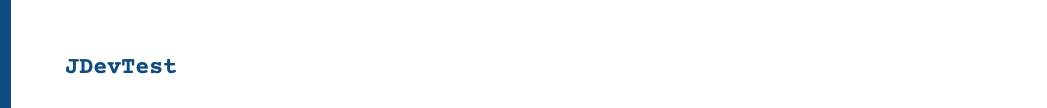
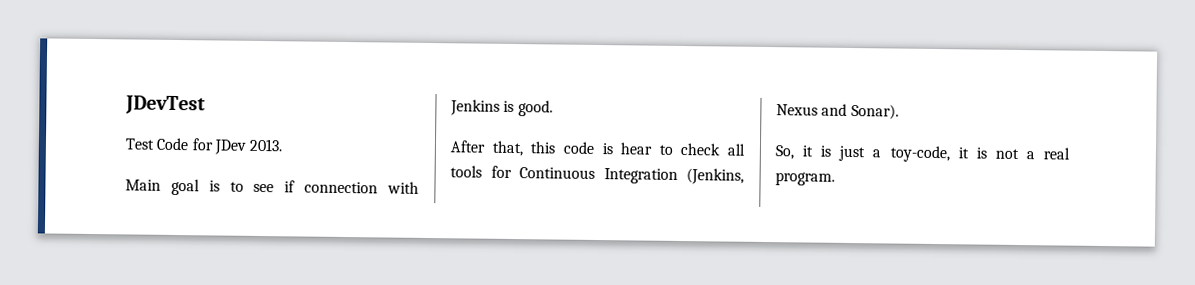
+ Test Code for JDev 2013.
+ Main goal is to see if connection with Jenkins is good.
+ After that, this code is hear to check all tools for Continuous Integration (Jenkins, Nexus and Sonar).
+ So, it is just a toy-code, it is not a real program.

